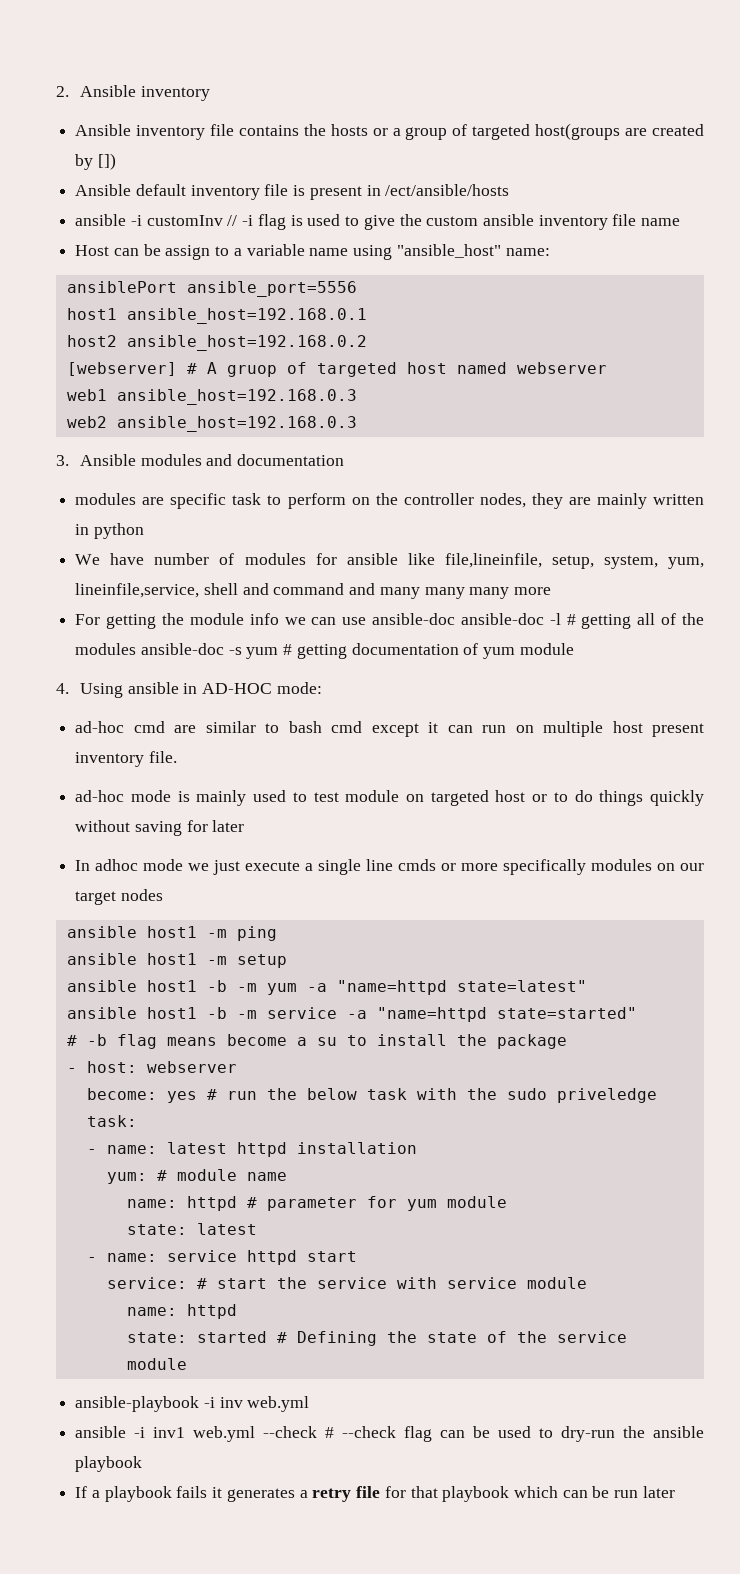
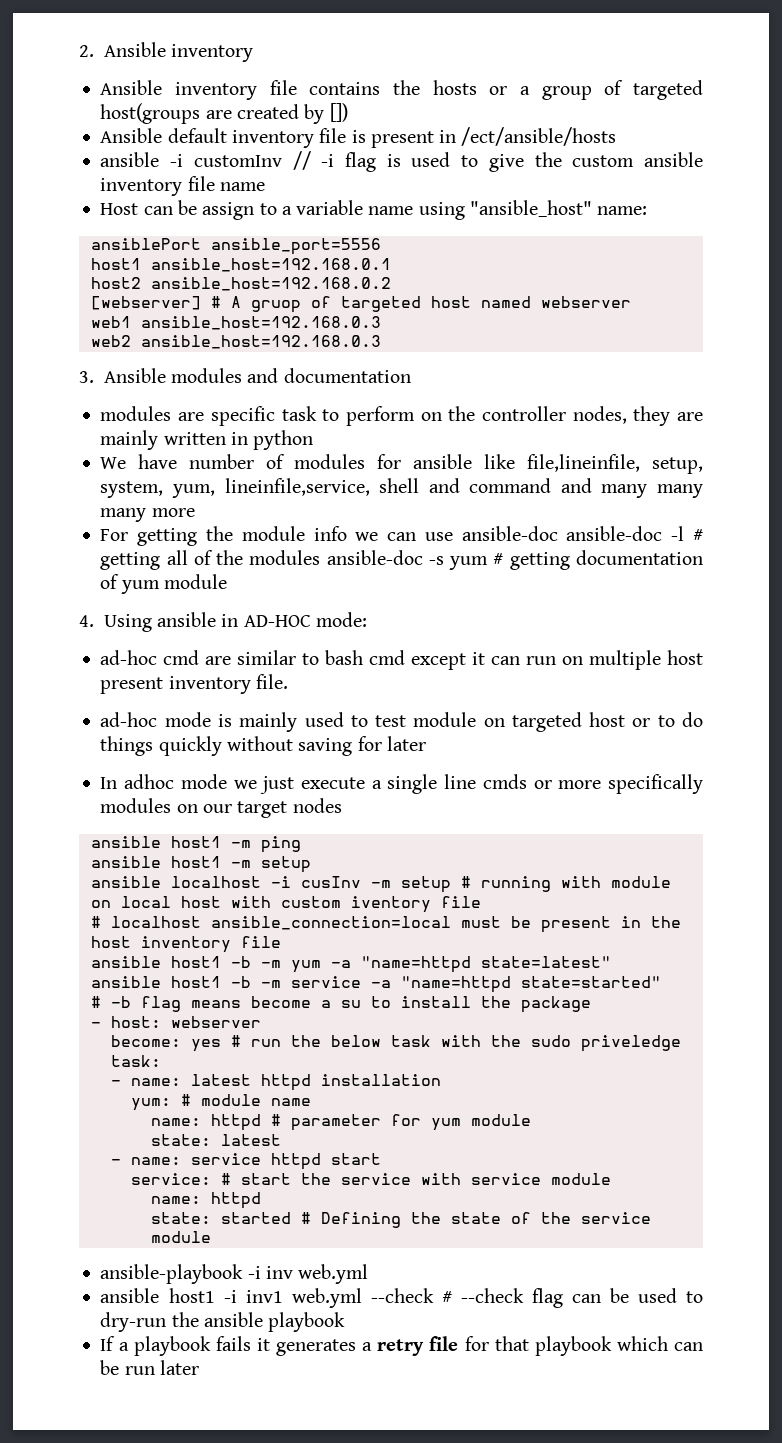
+ ansible localhost -i cusInv -m setup # running with module on local host with custom iventory file
+ # localhost ansible_connection=local must be present in the host inventory file
- ansible -i inv1 web.yml --check # --check flag can be used to dry-run the ansible playbook
+ ansible host1 -i inv1 web.yml --check # --check flag can be used to dry-run the ansible playbook

